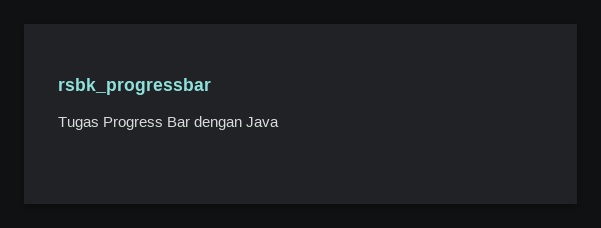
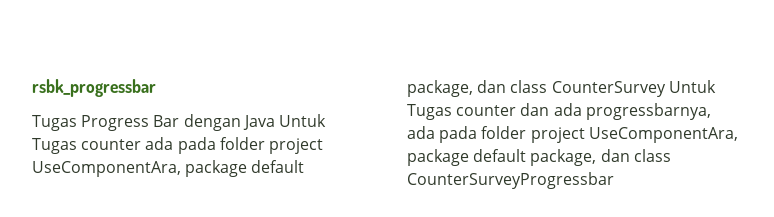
- Tugas Progress Bar dengan Java
+ Tugas Progress Bar dengan Java Untuk Tugas counter ada pada folder project UseComponentAra, package default package, dan class CounterSurvey Untuk Tugas counter dan ada progressbarnya, ada pada folder project UseComponentAra, package default package, dan class CounterSurveyProgressbar

